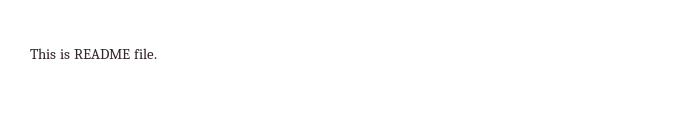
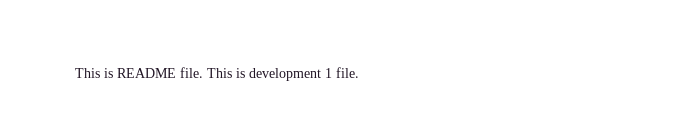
+ This is development 1 file.

